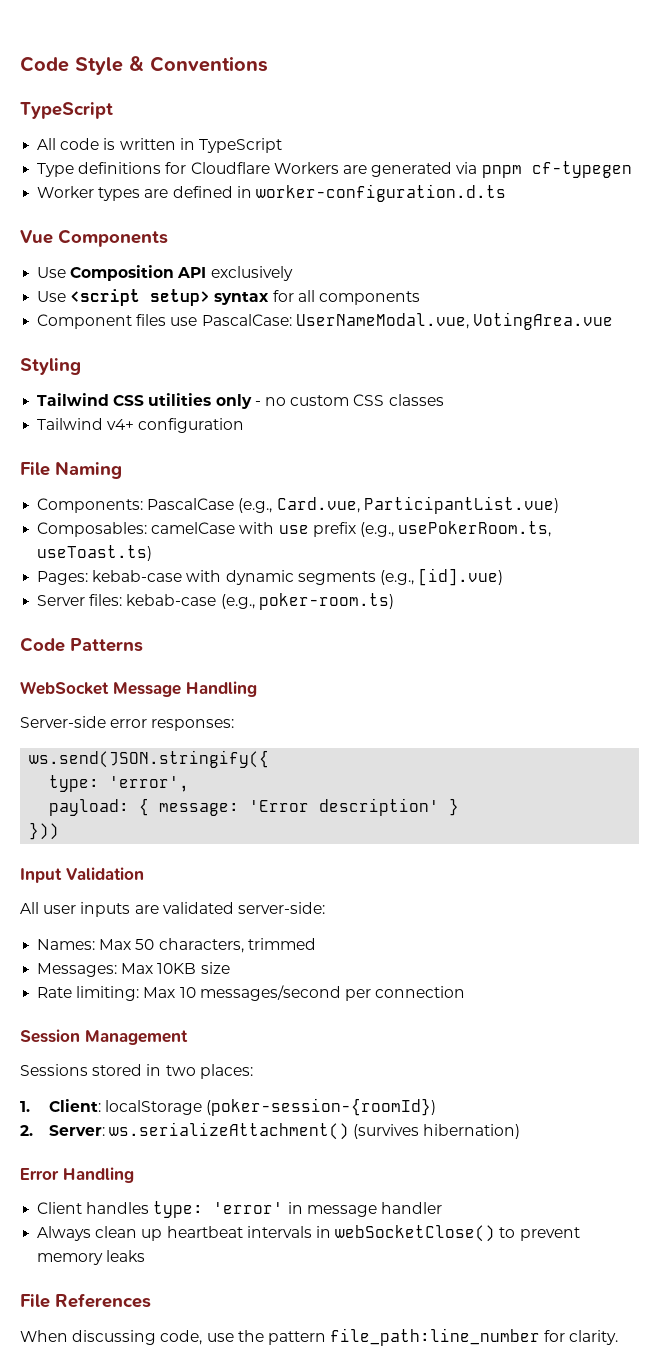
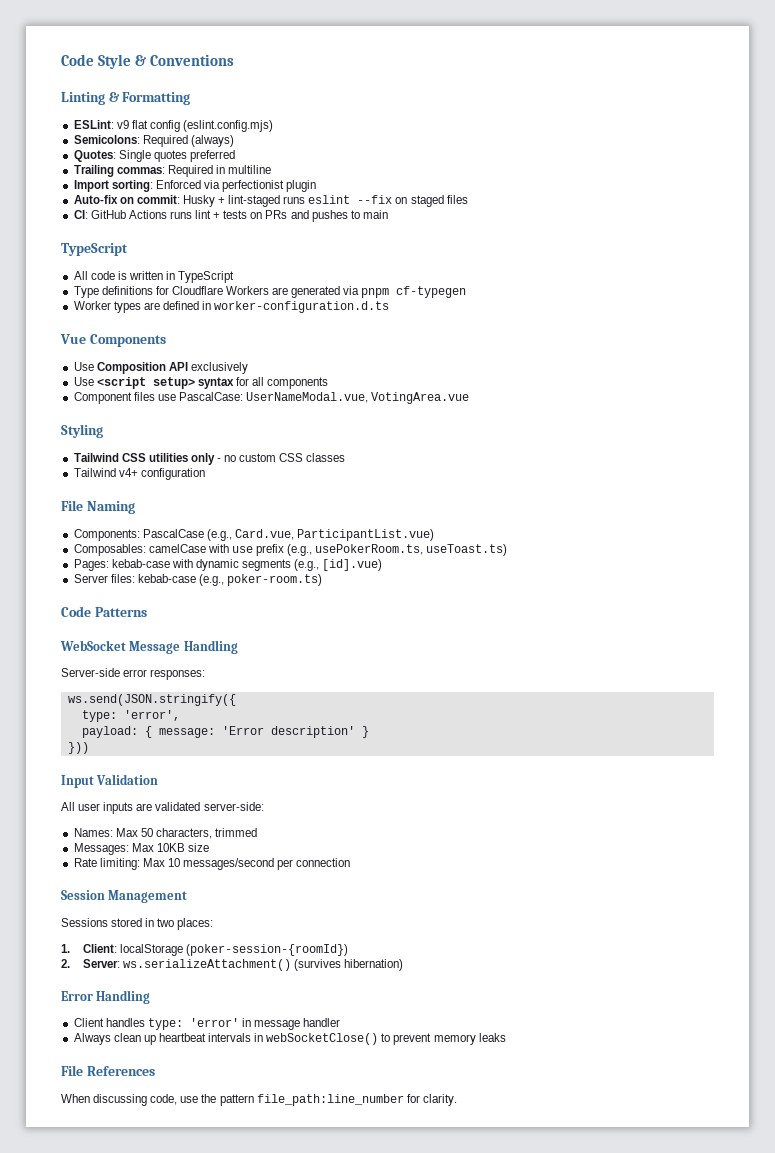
+ Linting & Formatting
+ ESLint: v9 flat config (eslint.config.mjs)
+ Semicolons: Required (always)
+ Quotes: Single quotes preferred
+ Trailing commas: Required in multiline
+ Import sorting: Enforced via perfectionist plugin
+ Auto-fix on commit: Husky + lint-staged runs eslint --fix on staged files
+ CI: GitHub Actions runs lint + tests on PRs and pushes to main

